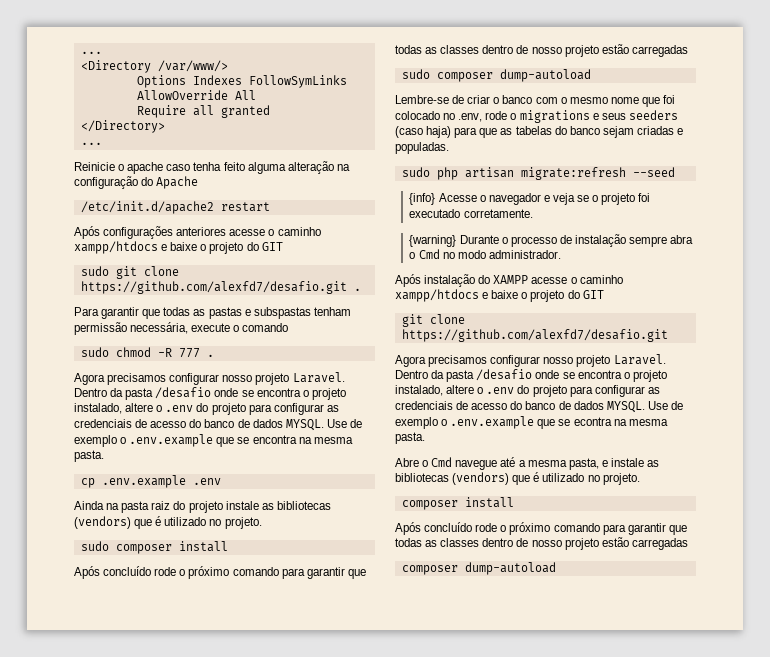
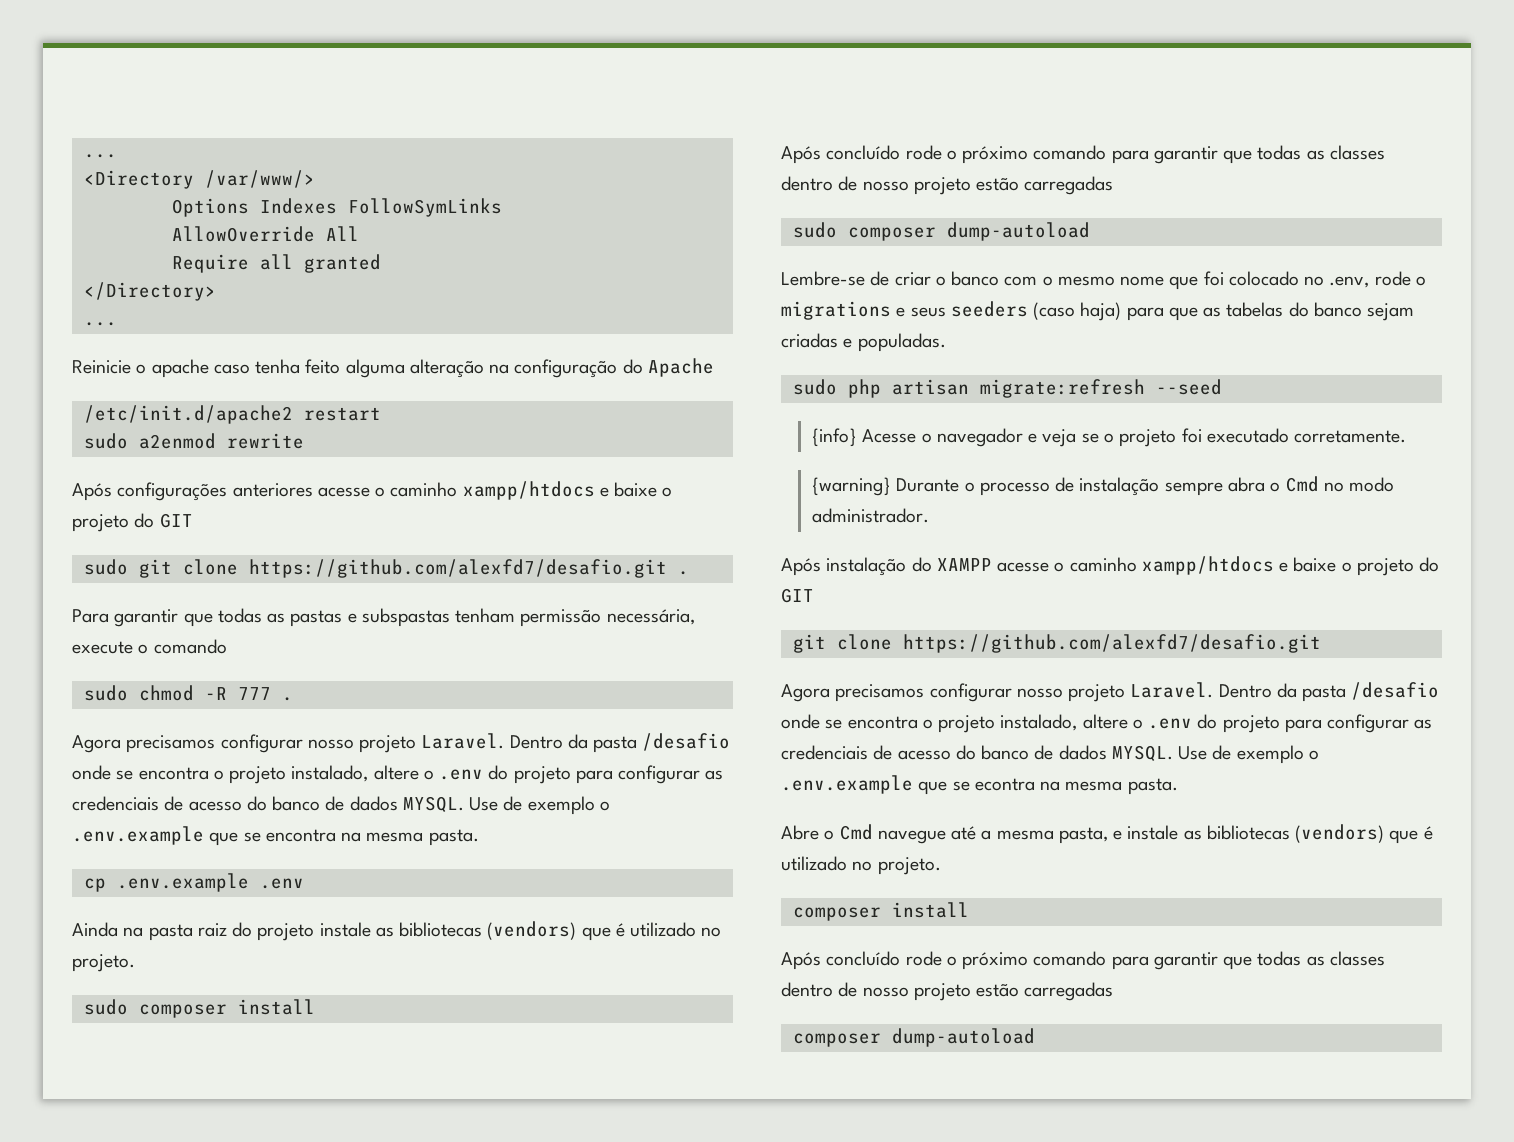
+ sudo a2enmod rewrite

